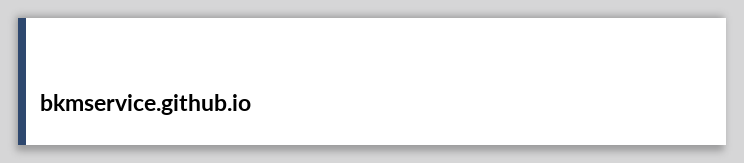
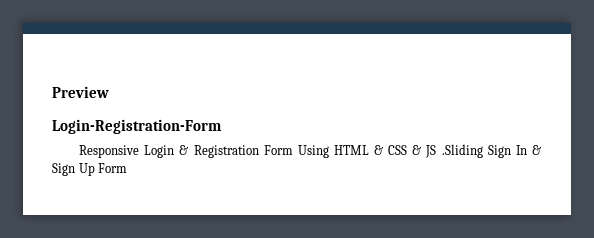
- bkmservice.github.io
+ Preview
+ Login-Registration-Form
+ Responsive Login & Registration Form Using HTML & CSS & JS .Sliding Sign In & Sign Up Form

